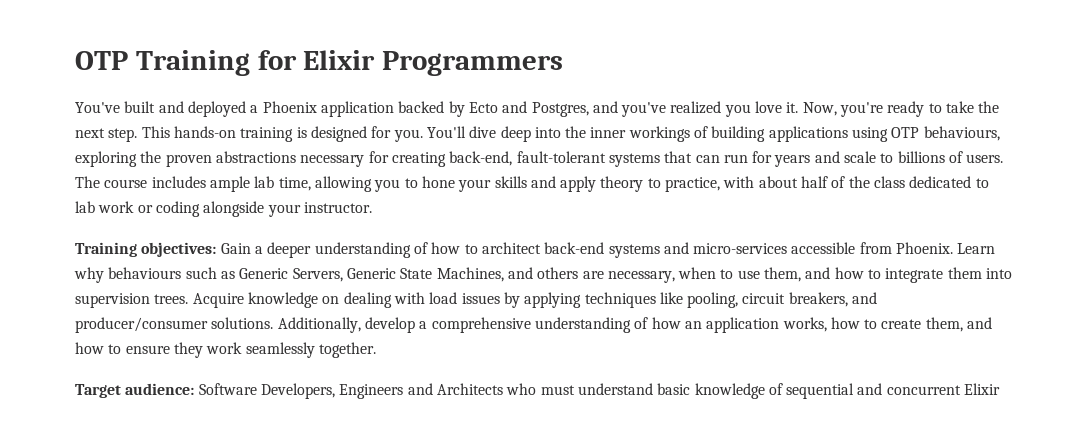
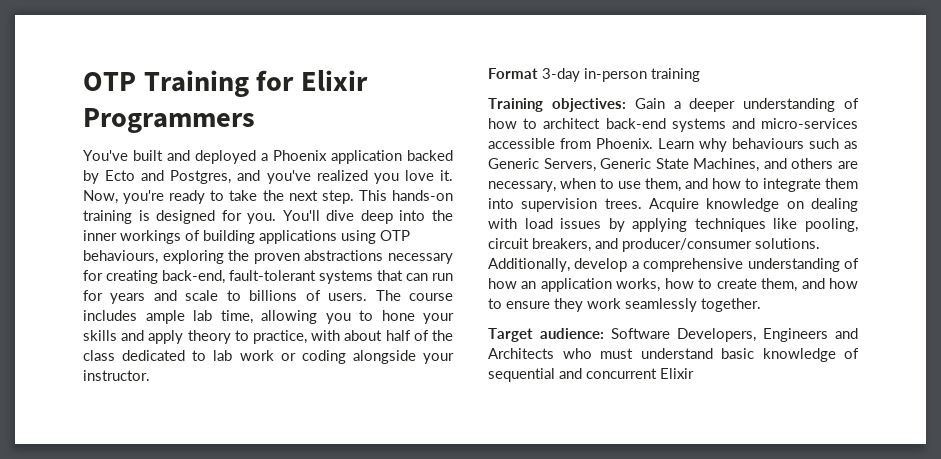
+ Format 3-day in-person training

